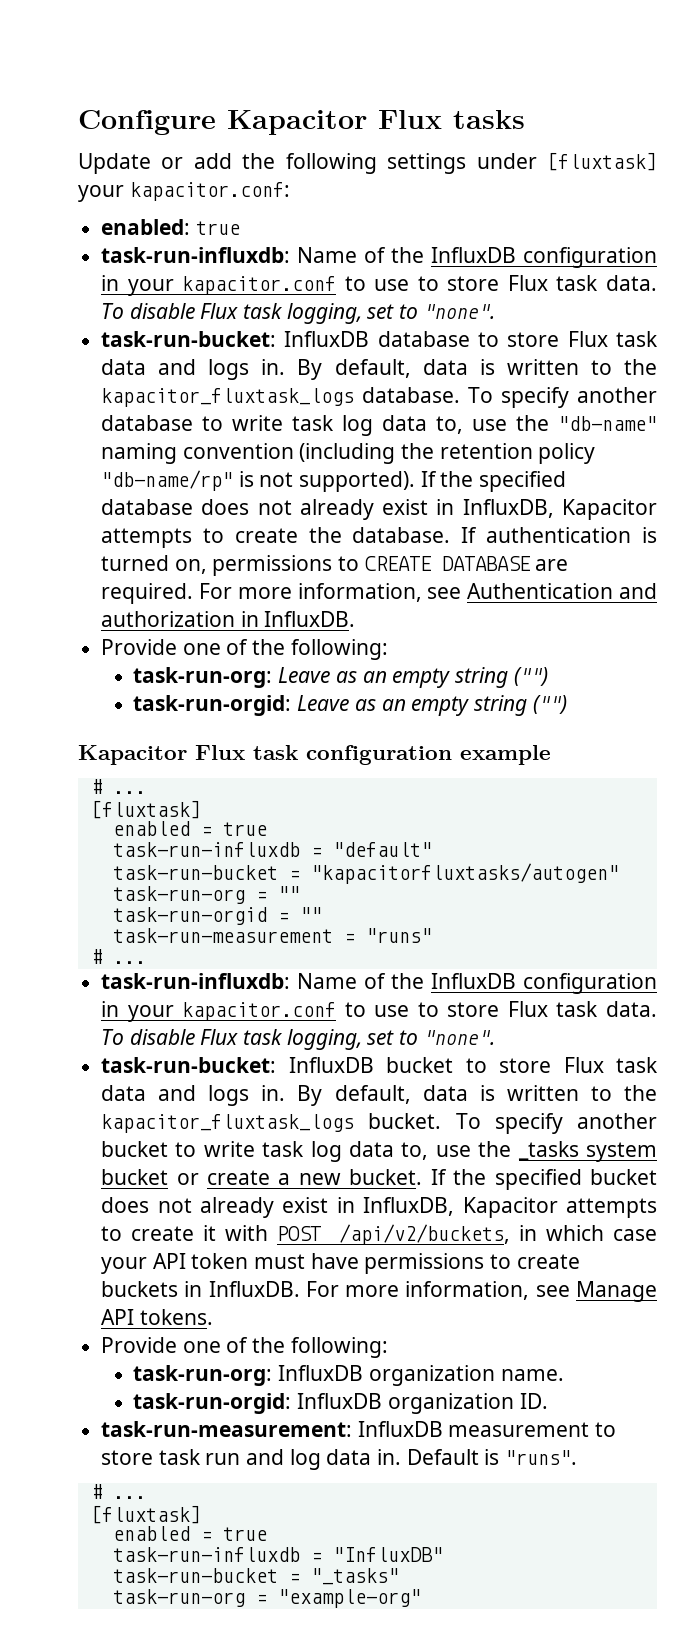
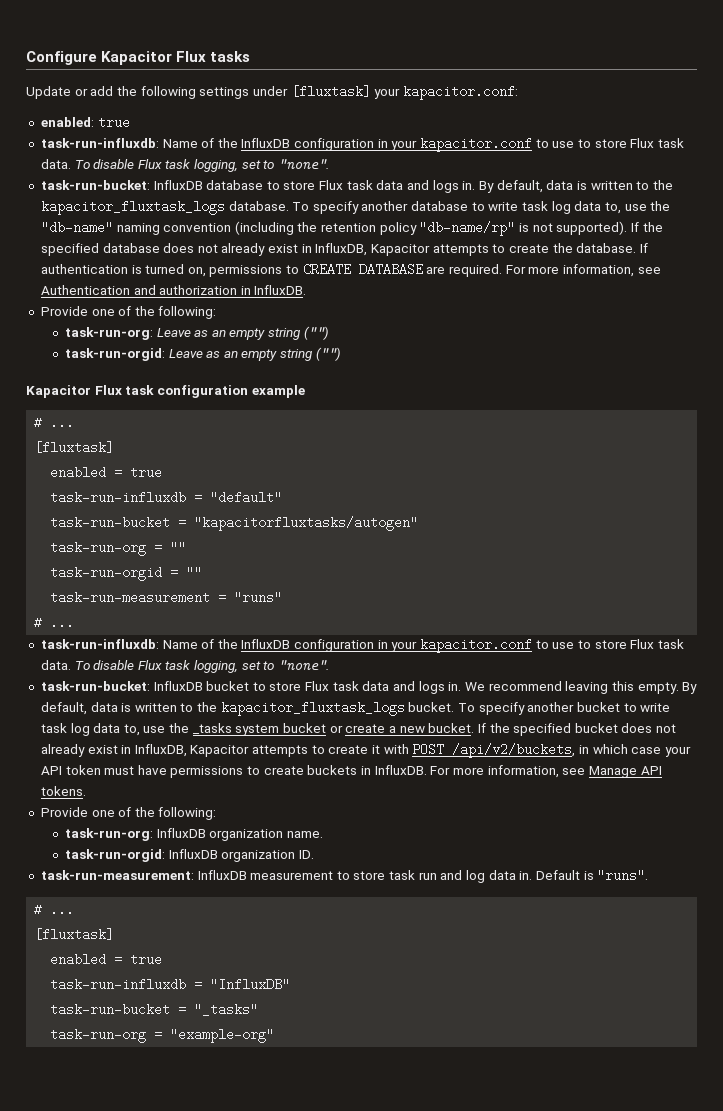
+ We recommend leaving this empty.

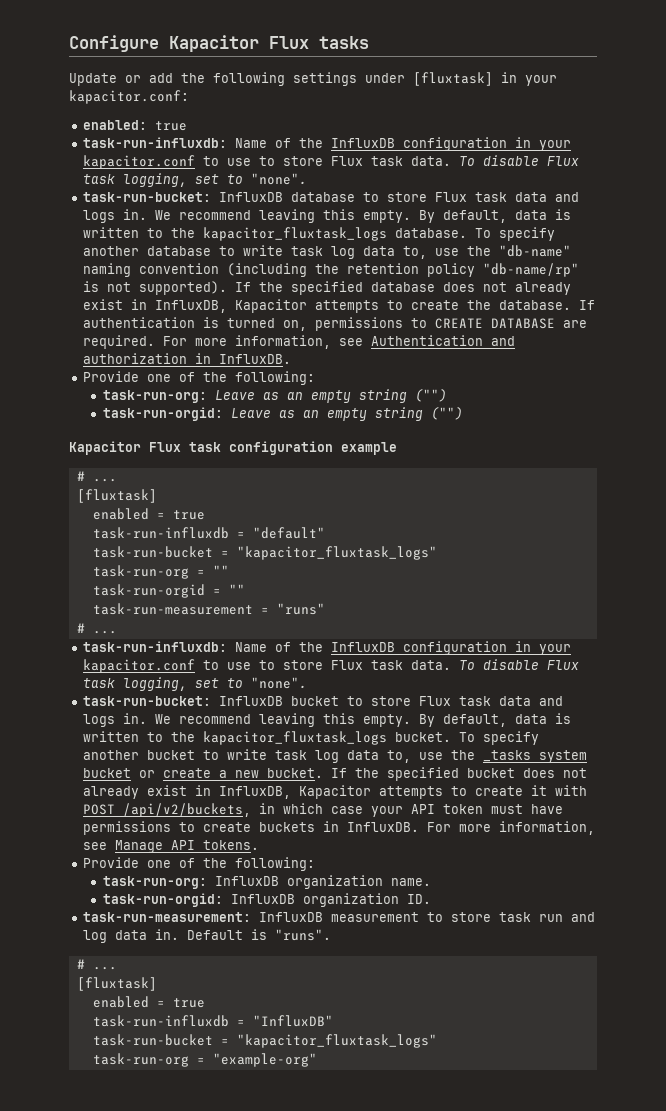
- Update or add the following settings under [fluxtask] your kapacitor.conf:
+ Update or add the following settings under [fluxtask] in your kapacitor.conf:
- task-run-bucket: InfluxDB database to store Flux task data and logs in.
+ task-run-bucket: InfluxDB database to store Flux task data and logs in. We recommend leaving this empty.
  task-run-influxdb = "default"
- task-run-bucket = "kapacitorfluxtasks/autogen"
+ task-run-bucket = "kapacitor_fluxtask_logs"
  task-run-influxdb = "InfluxDB"
- task-run-bucket = "_tasks"
+ task-run-bucket = "kapacitor_fluxtask_logs"

